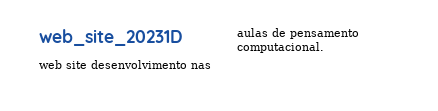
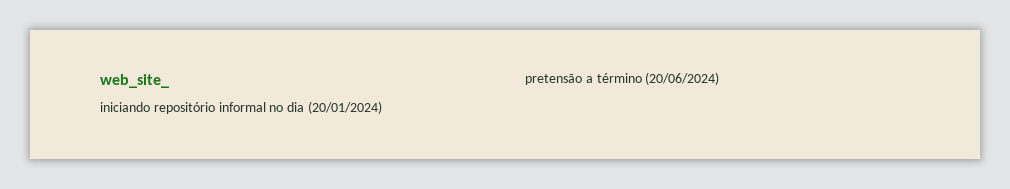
- web_site_20231D
- web site desenvolvimento nas aulas de pensamento computacional.
+ web_site_
+ iniciando repositório informal no dia (20/01/2024)
+ pretensão a término (20/06/2024)

